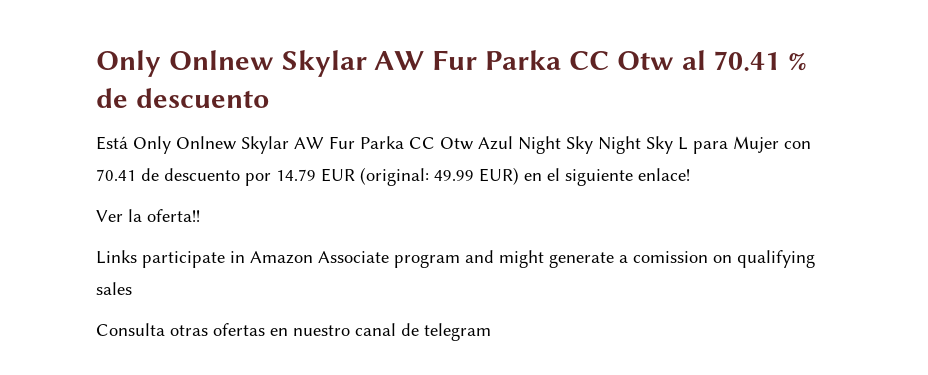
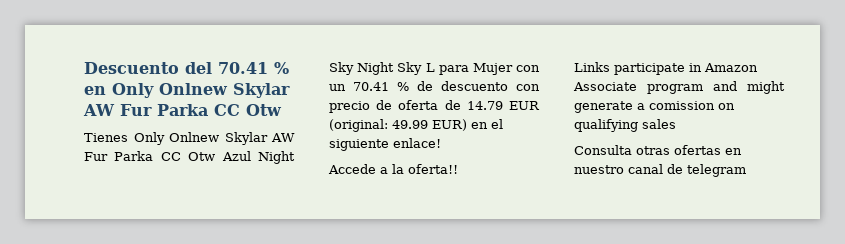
- Only Onlnew Skylar AW Fur Parka CC Otw al 70.41 % de descuento
- Está Only Onlnew Skylar AW Fur Parka CC Otw Azul Night Sky Night Sky L para Mujer con 70.41 de descuento por 14.79 EUR (original: 49.99 EUR) en el siguiente enlace!
+ Descuento del 70.41 % en Only Onlnew Skylar AW Fur Parka CC Otw
+ Tienes Only Onlnew Skylar AW Fur Parka CC Otw Azul Night Sky Night Sky L para Mujer con un 70.41 % de descuento con precio de oferta de 14.79 EUR (original: 49.99 EUR) en el siguiente enlace!
- Ver la oferta!!
+ Accede a la oferta!!

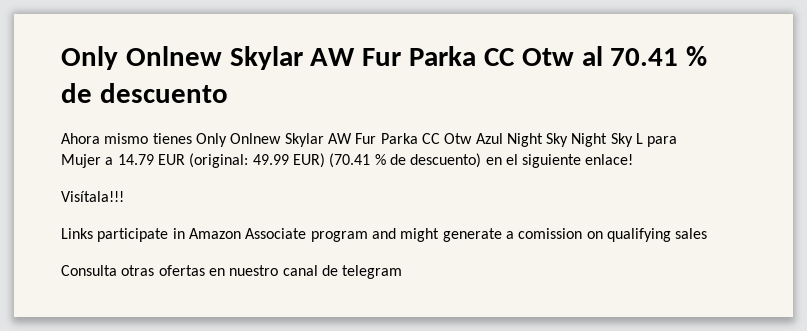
- Descuento del 70.41 % en Only Onlnew Skylar AW Fur Parka CC Otw
- Tienes Only Onlnew Skylar AW Fur Parka CC Otw Azul Night Sky Night Sky L para Mujer con un 70.41 % de descuento con precio de oferta de 14.79 EUR (original: 49.99 EUR) en el siguiente enlace!
+ Only Onlnew Skylar AW Fur Parka CC Otw al 70.41 % de descuento
+ Ahora mismo tienes Only Onlnew Skylar AW Fur Parka CC Otw Azul Night Sky Night Sky L para Mujer a 14.79 EUR (original: 49.99 EUR) (70.41 % de descuento) en el siguiente enlace!
- Accede a la oferta!!
+ Visítala!!!

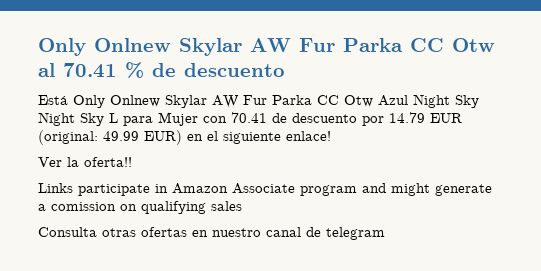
- Ahora mismo tienes Only Onlnew Skylar AW Fur Parka CC Otw Azul Night Sky Night Sky L para Mujer a 14.79 EUR (original: 49.99 EUR) (70.41 % de descuento) en el siguiente enlace!
+ Está Only Onlnew Skylar AW Fur Parka CC Otw Azul Night Sky Night Sky L para Mujer con 70.41 de descuento por 14.79 EUR (original: 49.99 EUR) en el siguiente enlace!
- Visítala!!!
+ Ver la oferta!!

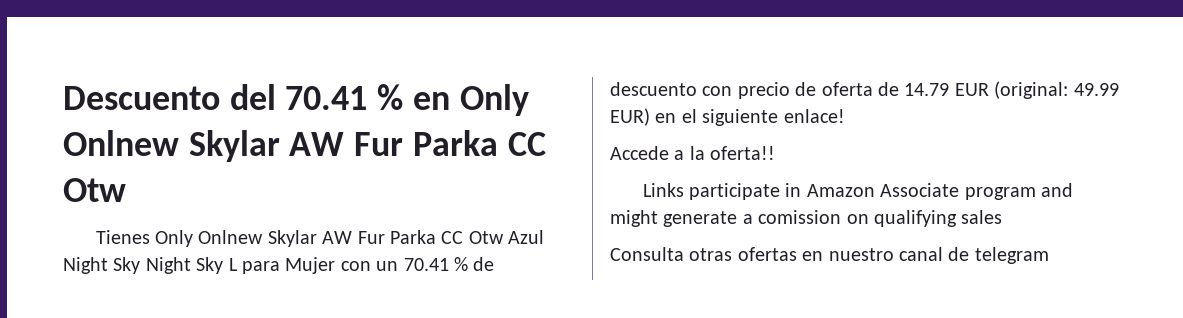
- Only Onlnew Skylar AW Fur Parka CC Otw al 70.41 % de descuento
- Está Only Onlnew Skylar AW Fur Parka CC Otw Azul Night Sky Night Sky L para Mujer con 70.41 de descuento por 14.79 EUR (original: 49.99 EUR) en el siguiente enlace!
+ Descuento del 70.41 % en Only Onlnew Skylar AW Fur Parka CC Otw
+ Tienes Only Onlnew Skylar AW Fur Parka CC Otw Azul Night Sky Night Sky L para Mujer con un 70.41 % de descuento con precio de oferta de 14.79 EUR (original: 49.99 EUR) en el siguiente enlace!
- Ver la oferta!!
+ Accede a la oferta!!

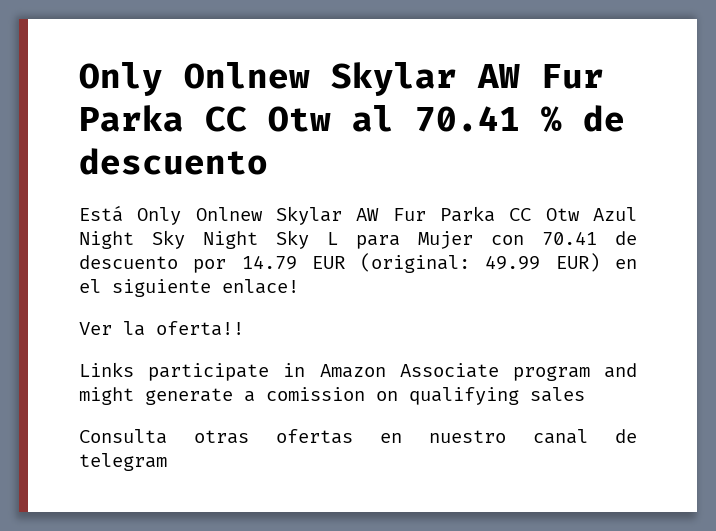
- Descuento del 70.41 % en Only Onlnew Skylar AW Fur Parka CC Otw
- Tienes Only Onlnew Skylar AW Fur Parka CC Otw Azul Night Sky Night Sky L para Mujer con un 70.41 % de descuento con precio de oferta de 14.79 EUR (original: 49.99 EUR) en el siguiente enlace!
+ Only Onlnew Skylar AW Fur Parka CC Otw al 70.41 % de descuento
+ Está Only Onlnew Skylar AW Fur Parka CC Otw Azul Night Sky Night Sky L para Mujer con 70.41 de descuento por 14.79 EUR (original: 49.99 EUR) en el siguiente enlace!
- Accede a la oferta!!
+ Ver la oferta!!

